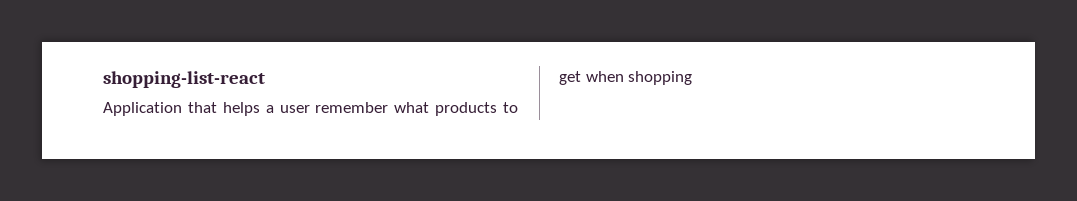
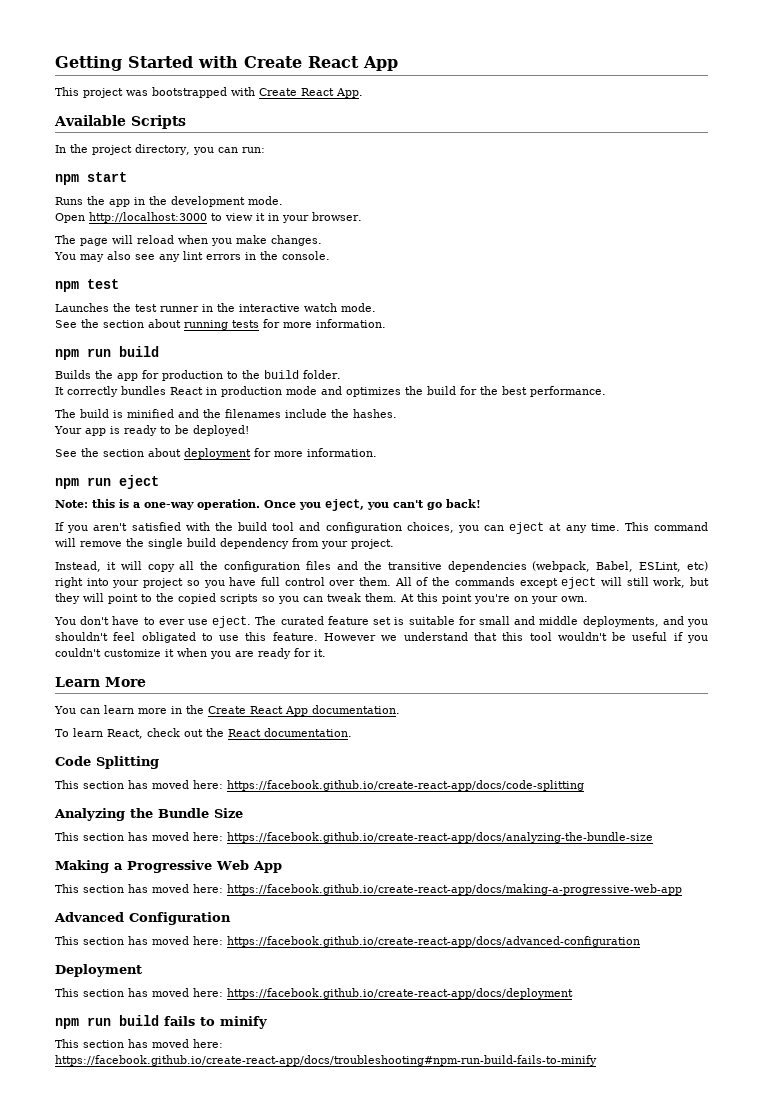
- shopping-list-react
- Application that helps a user remember what products to get when shopping
+ Getting Started with Create React App
+ This project was bootstrapped with Create React App.
+ Available Scripts
+ In the project directory, you can run:
+ npm start
+ Runs the app in the development mode.
+ Open http://localhost:3000 to view it in your browser.
+ The page will reload when you make changes.
+ You may also see any lint errors in the console.
+ npm test
+ Launches the test runner in the interactive watch mode.
+ See the section about running tests for more information.
+ npm run build
+ Builds the app for production to the build folder.
+ It correctly bundles React in production mode and optimizes the build for the best performance.
+ The build is minified and the filenames include the hashes.
+ Your app is ready to be deployed!
+ See the section about deployment for more information.
+ npm run eject
+ Note: this is a one-way operation. Once you eject, you can't go back!
+ If you aren't satisfied with the build tool and configuration choices, you can eject at any time. This command will remove the single build dependency from your project.
+ Instead, it will copy all the configuration files and the transitive dependencies (webpack, Babel, ESLint, etc) right into your project so you have full control over them. All of the commands except eject will still work, but they will point to the copied scripts so you can tweak them. At this point you're on your own.
+ You don't have to ever use eject. The curated feature set is suitable for small and middle deployments, and you shouldn't feel obligated to use this feature. However we understand that this tool wouldn't be useful if you couldn't customize it when you are ready for it.
+ Learn More
+ You can learn more in the Create React App documentation.
+ To learn React, check out the React documentation.
+ Code Splitting
+ This section has moved here: https://facebook.github.io/create-react-app/docs/code-splitting
+ Analyzing the Bundle Size
+ This section has moved here: https://facebook.github.io/create-react-app/docs/analyzing-the-bundle-size
+ Making a Progressive Web App
+ This section has moved here: https://facebook.github.io/create-react-app/docs/making-a-progressive-web-app
+ Advanced Configuration
+ This section has moved here: https://facebook.github.io/create-react-app/docs/advanced-configuration
+ Deployment
+ This section has moved here: https://facebook.github.io/create-react-app/docs/deployment
+ npm run build fails to minify
+ This section has moved here: https://facebook.github.io/create-react-app/docs/troubleshooting#npm-run-build-fails-to-minify

